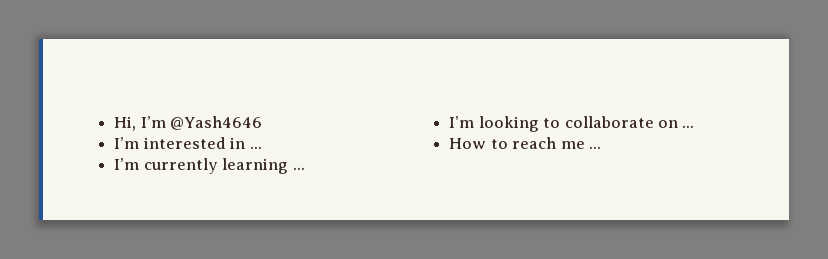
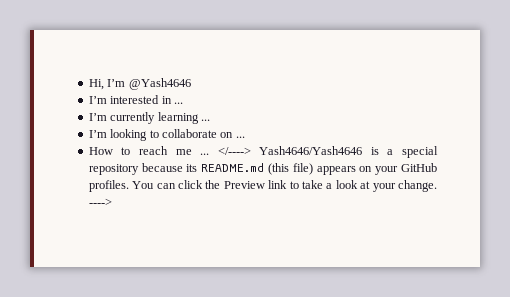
+ </----> Yash4646/Yash4646 is a special repository because its README.md (this file) appears on your GitHub profiles. You can click the Preview link to take a look at your change. ---->

